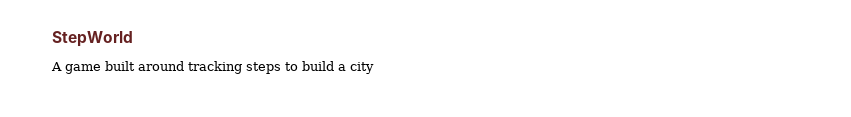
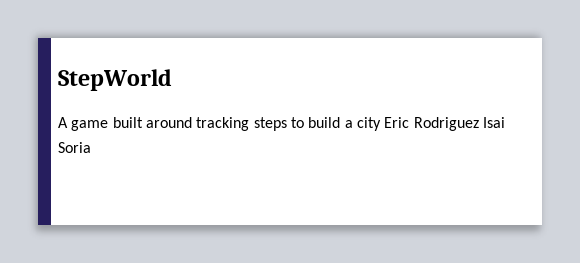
- A game built around tracking steps to build a city
+ A game built around tracking steps to build a city Eric Rodriguez Isai Soria

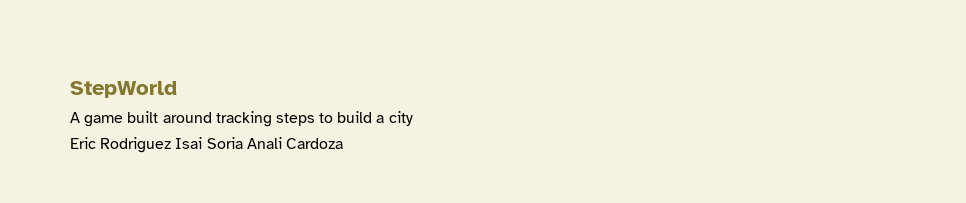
- A game built around tracking steps to build a city Eric Rodriguez Isai Soria
+ A game built around tracking steps to build a city
+ Eric Rodriguez Isai Soria Anali Cardoza

